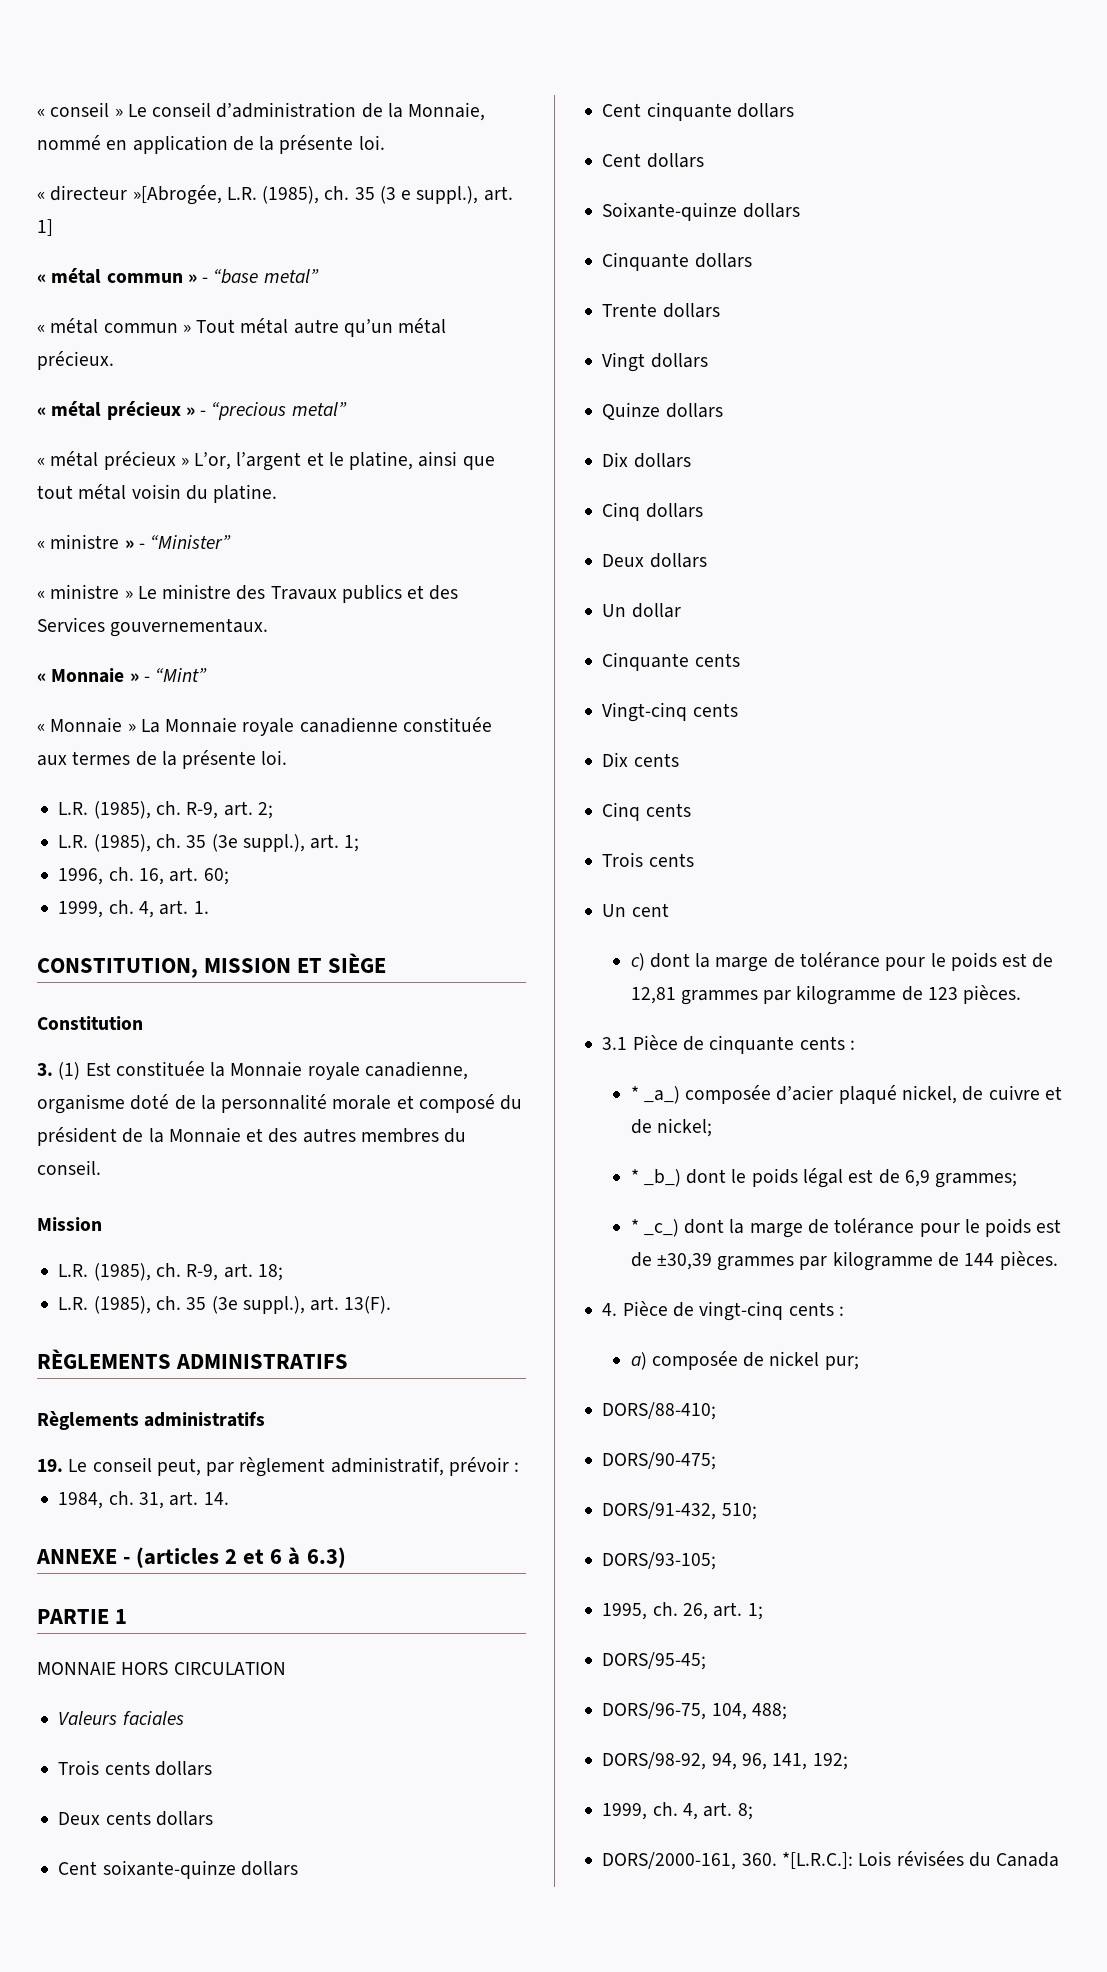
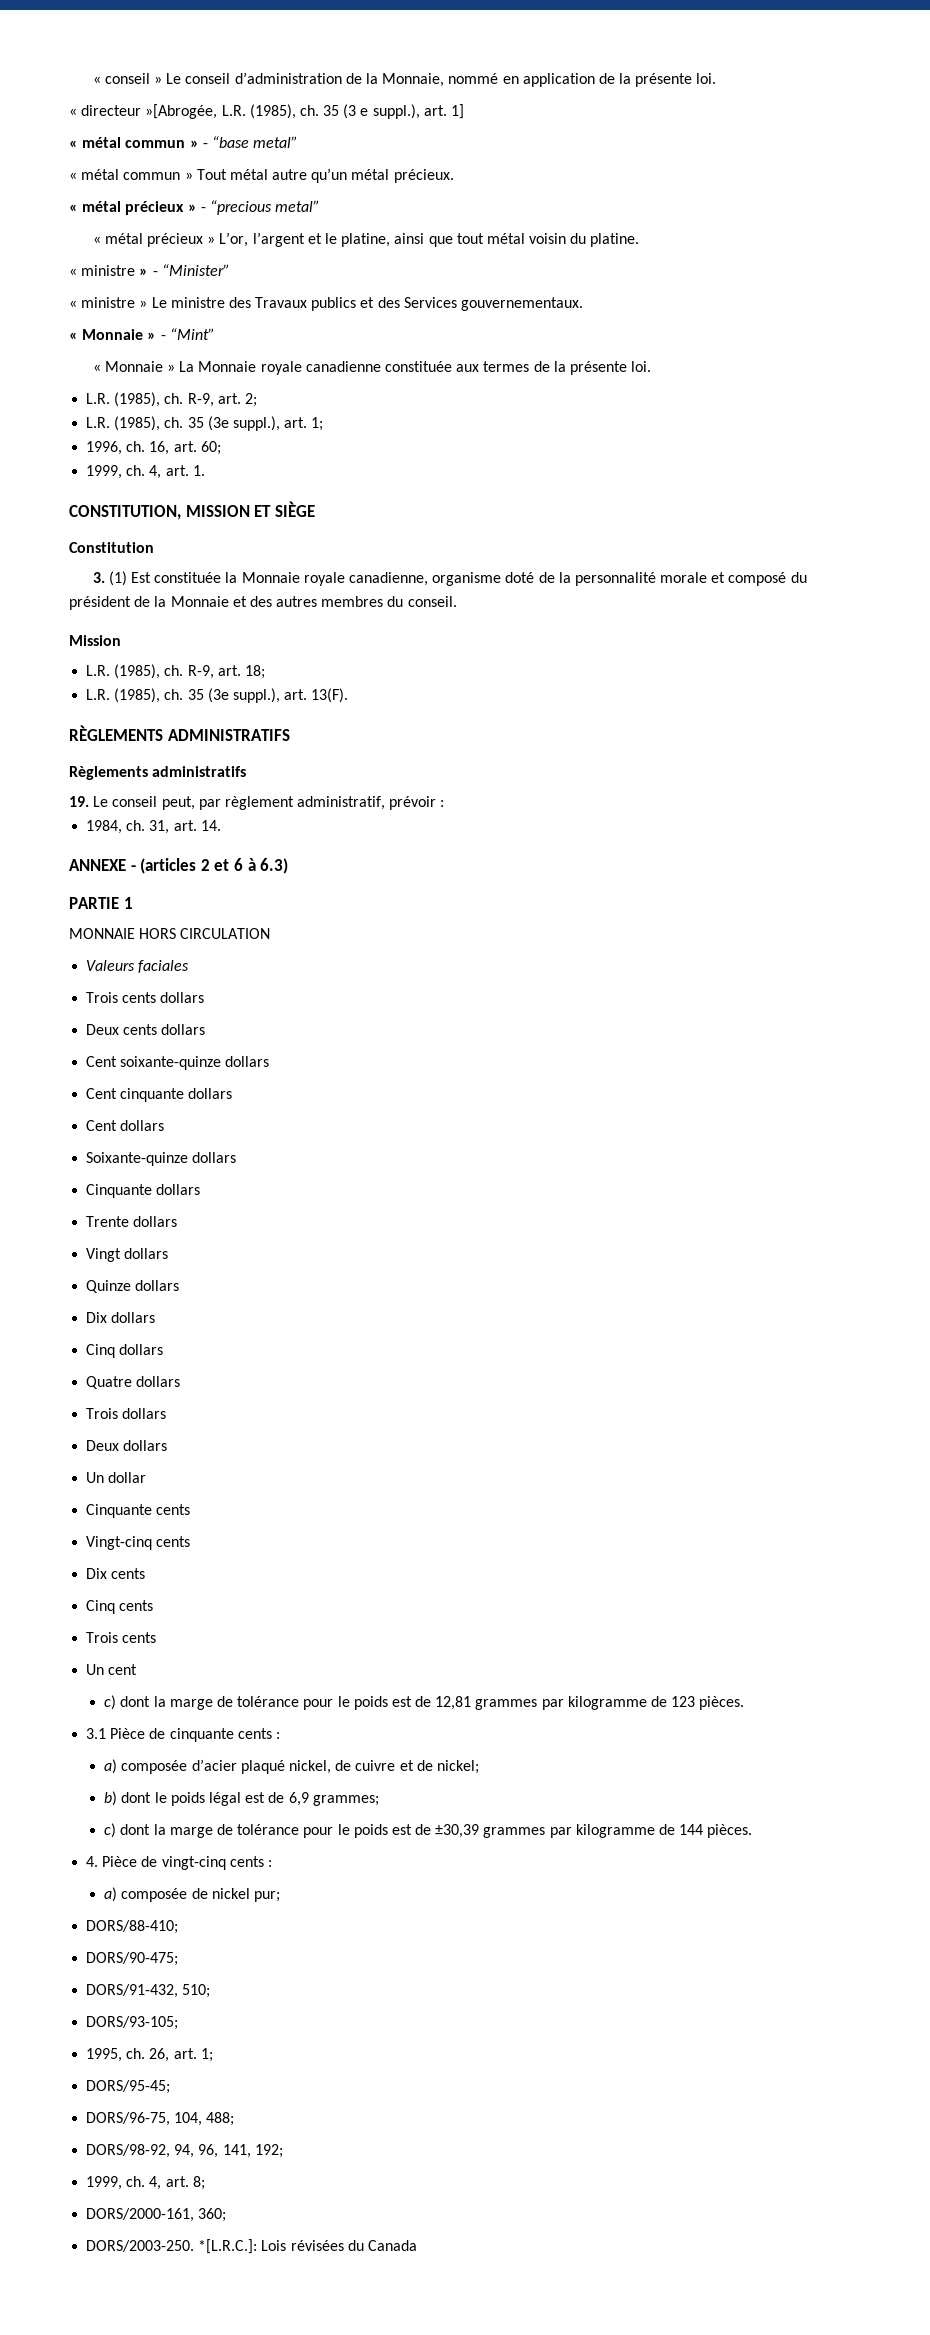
+ Quatre dollars
+ Trois dollars
- * _a_) composée d’acier plaqué nickel, de cuivre et de nickel;
+ a) composée d’acier plaqué nickel, de cuivre et de nickel;
- * _b_) dont le poids légal est de 6,9 grammes;
+ b) dont le poids légal est de 6,9 grammes;
- * _c_) dont la marge de tolérance pour le poids est de ±30,39 grammes par kilogramme de 144 pièces.
+ c) dont la marge de tolérance pour le poids est de ±30,39 grammes par kilogramme de 144 pièces.
- DORS/2000-161, 360. *[L.R.C.]: Lois révisées du Canada
+ DORS/2000-161, 360;
+ DORS/2003-250. *[L.R.C.]: Lois révisées du Canada

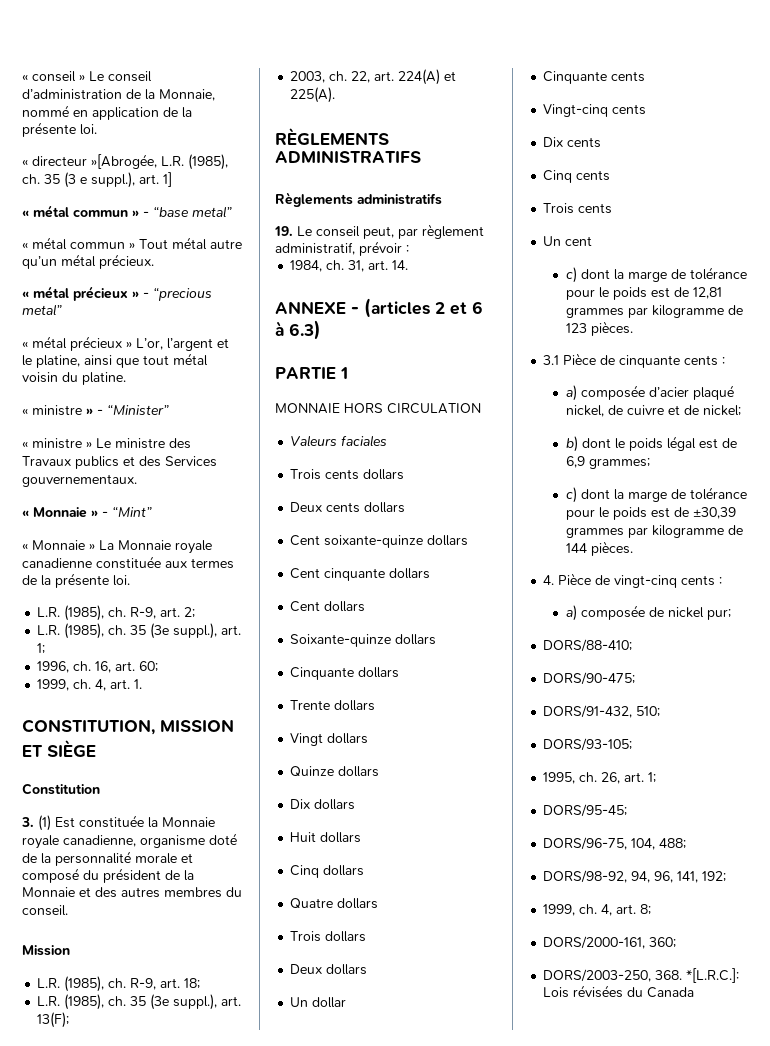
- L.R. (1985), ch. 35 (3e suppl.), art. 13(F).
+ L.R. (1985), ch. 35 (3e suppl.), art. 13(F);
+ 2003, ch. 22, art. 224(A) et 225(A).
+ Huit dollars
- DORS/2003-250. *[L.R.C.]: Lois révisées du Canada
+ DORS/2003-250, 368. *[L.R.C.]: Lois révisées du Canada

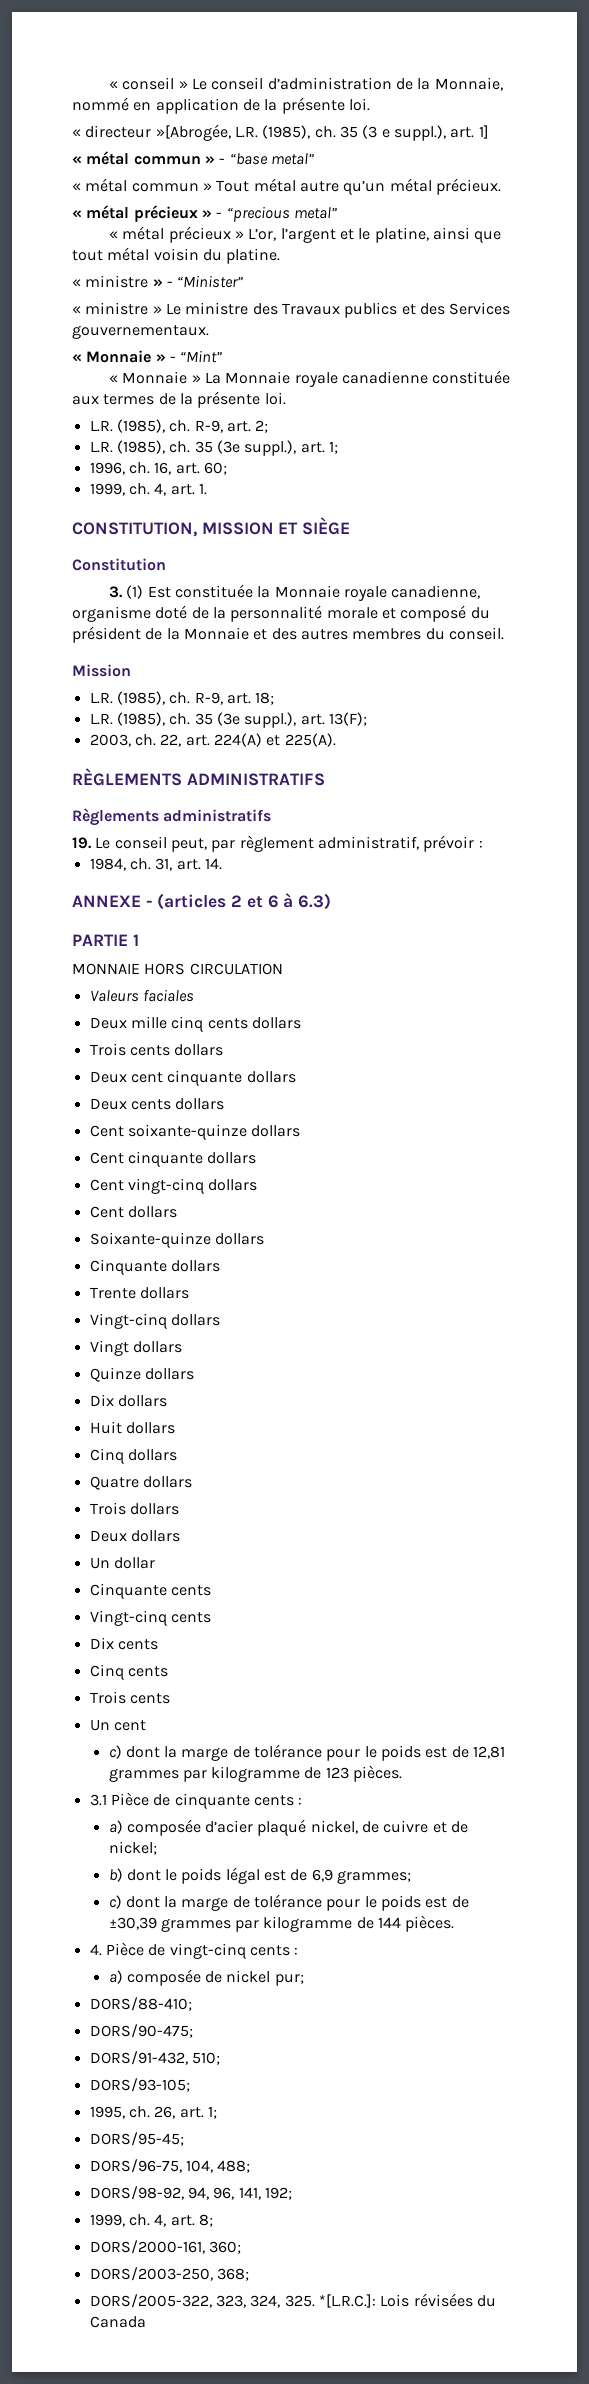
+ Deux mille cinq cents dollars
+ Deux cent cinquante dollars
+ Cent vingt-cinq dollars
+ Vingt-cinq dollars
- DORS/2003-250, 368. *[L.R.C.]: Lois révisées du Canada
+ DORS/2003-250, 368;
+ DORS/2005-322, 323, 324, 325. *[L.R.C.]: Lois révisées du Canada

